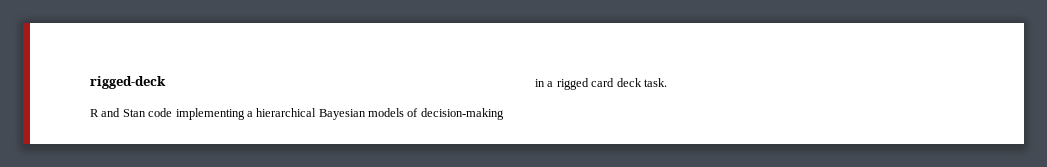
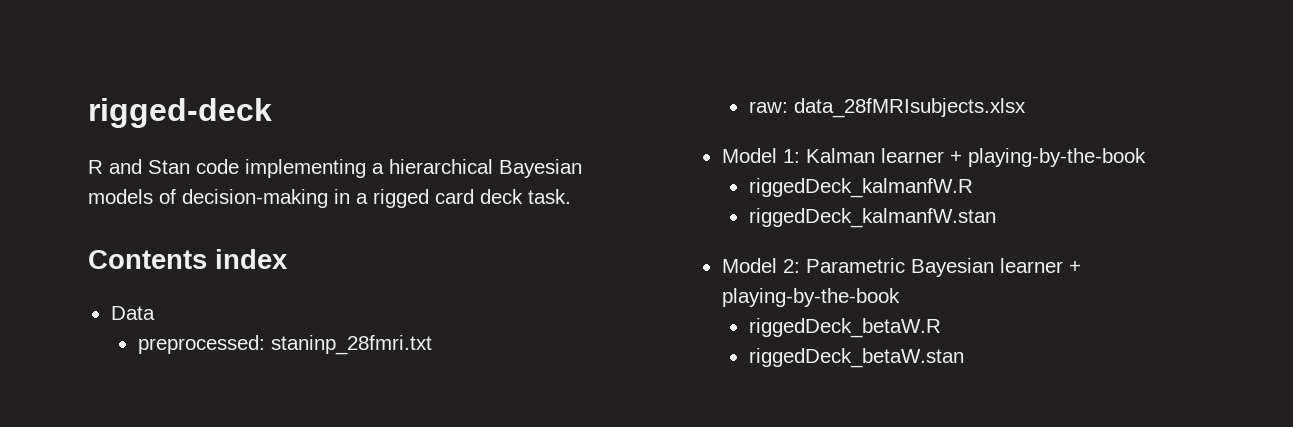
+ Contents index
+ Data
+ preprocessed: staninp_28fmri.txt
+ raw: data_28fMRIsubjects.xlsx
+ Model 1: Kalman learner + playing-by-the-book
+ riggedDeck_kalmanfW.R
+ riggedDeck_kalmanfW.stan
+ Model 2: Parametric Bayesian learner + playing-by-the-book
+ riggedDeck_betaW.R
+ riggedDeck_betaW.stan

